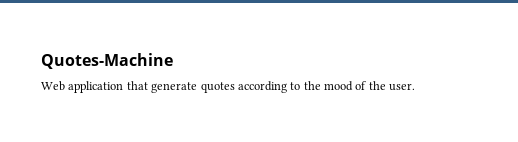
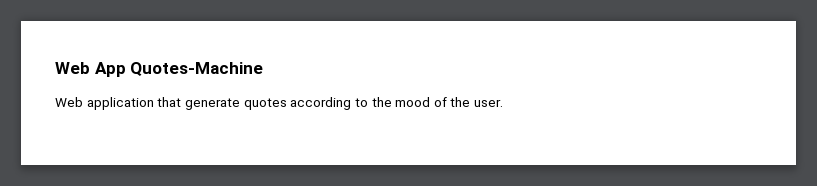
- Quotes-Machine
+ Web App Quotes-Machine

